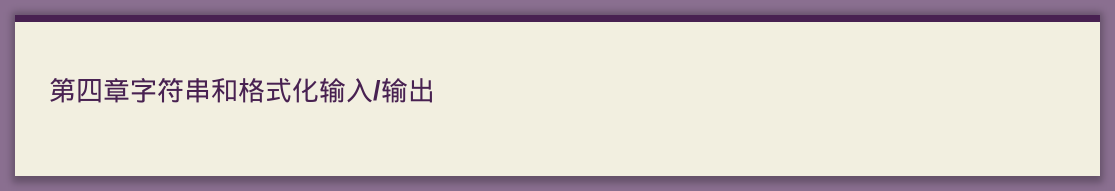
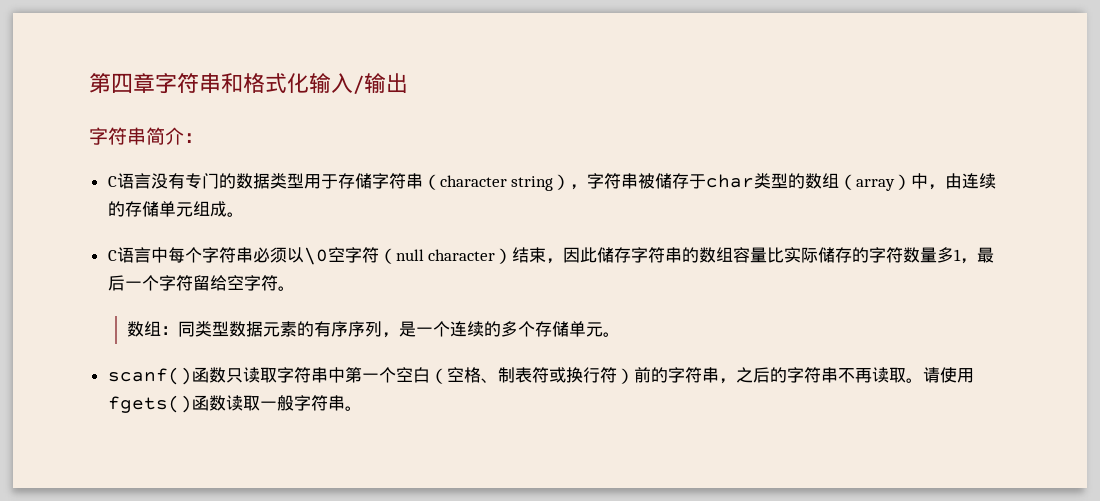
+ 字符串简介：
+ C语言没有专门的数据类型用于存储字符串（character string），字符串被储存于char类型的数组（array）中，由连续的存储单元组成。
+ C语言中每个字符串必须以\0空字符（null character）结束，因此储存字符串的数组容量比实际储存的字符数量多1，最后一个字符留给空字符。
+ 数组：同类型数据元素的有序序列，是一个连续的多个存储单元。
+ scanf()函数只读取字符串中第一个空白（空格、制表符或换行符）前的字符串，之后的字符串不再读取。请使用fgets()函数读取一般字符串。

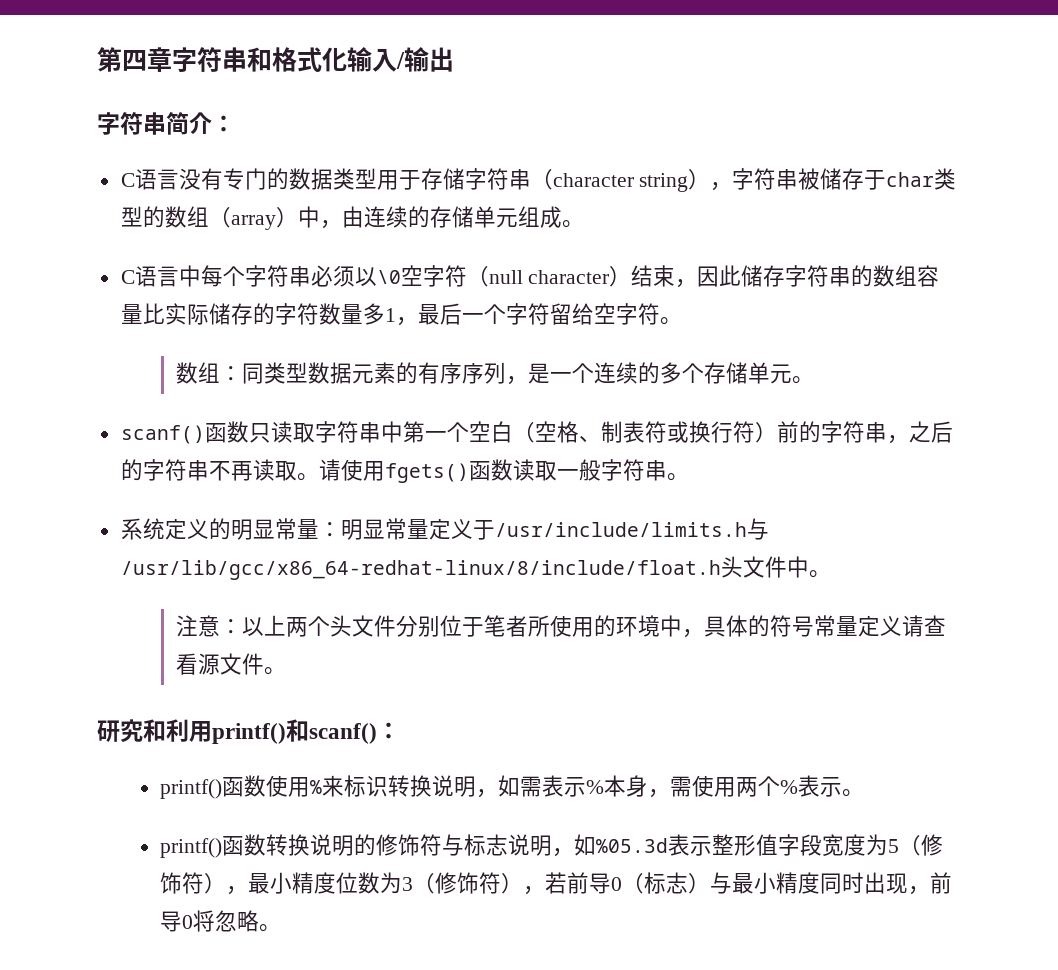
+ 系统定义的明显常量：明显常量定义于/usr/include/limits.h与/usr/lib/gcc/x86_64-redhat-linux/8/include/float.h头文件中。
+ 注意：以上两个头文件分别位于笔者所使用的环境中，具体的符号常量定义请查看源文件。
+ 研究和利用printf()和scanf()：
+ printf()函数使用%来标识转换说明，如需表示%本身，需使用两个%表示。
+ printf()函数转换说明的修饰符与标志说明，如%05.3d表示整形值字段宽度为5（修饰符），最小精度位数为3（修饰符），若前导0（标志）与最小精度同时出现，前导0将忽略。

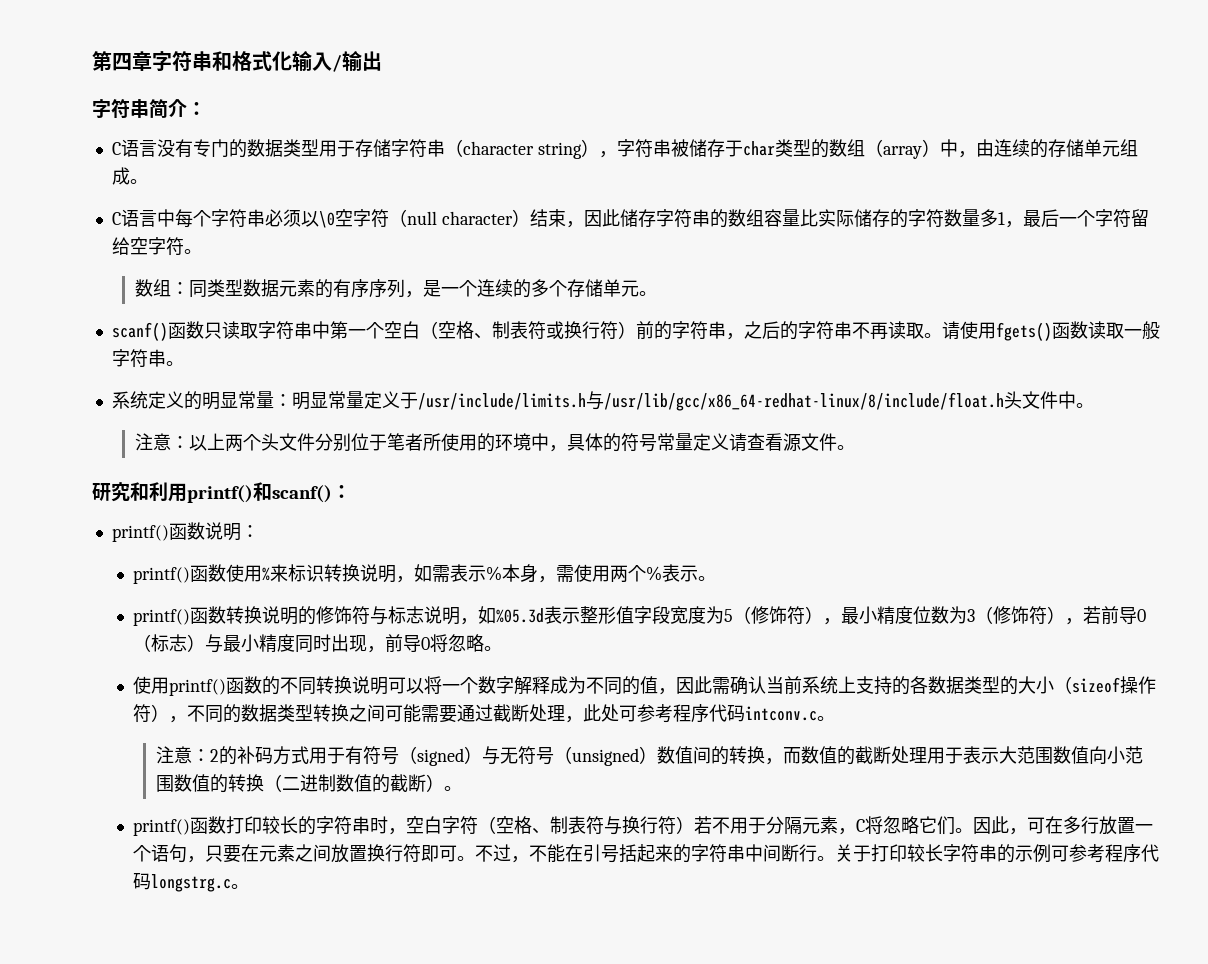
+ printf()函数说明：
+ 使用printf()函数的不同转换说明可以将一个数字解释成为不同的值，因此需确认当前系统上支持的各数据类型的大小（sizeof操作符），不同的数据类型转换之间可能需要通过截断处理，此处可参考程序代码intconv.c。
+ 注意：2的补码方式用于有符号（signed）与无符号（unsigned）数值间的转换，而数值的截断处理用于表示大范围数值向小范围数值的转换（二进制数值的截断）。
+ printf()函数打印较长的字符串时，空白字符（空格、制表符与换行符）若不用于分隔元素，C将忽略它们。因此，可在多行放置一个语句，只要在元素之间放置换行符即可。不过，不能在引号括起来的字符串中间断行。关于打印较长字符串的示例可参考程序代码longstrg.c。

